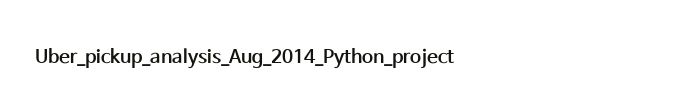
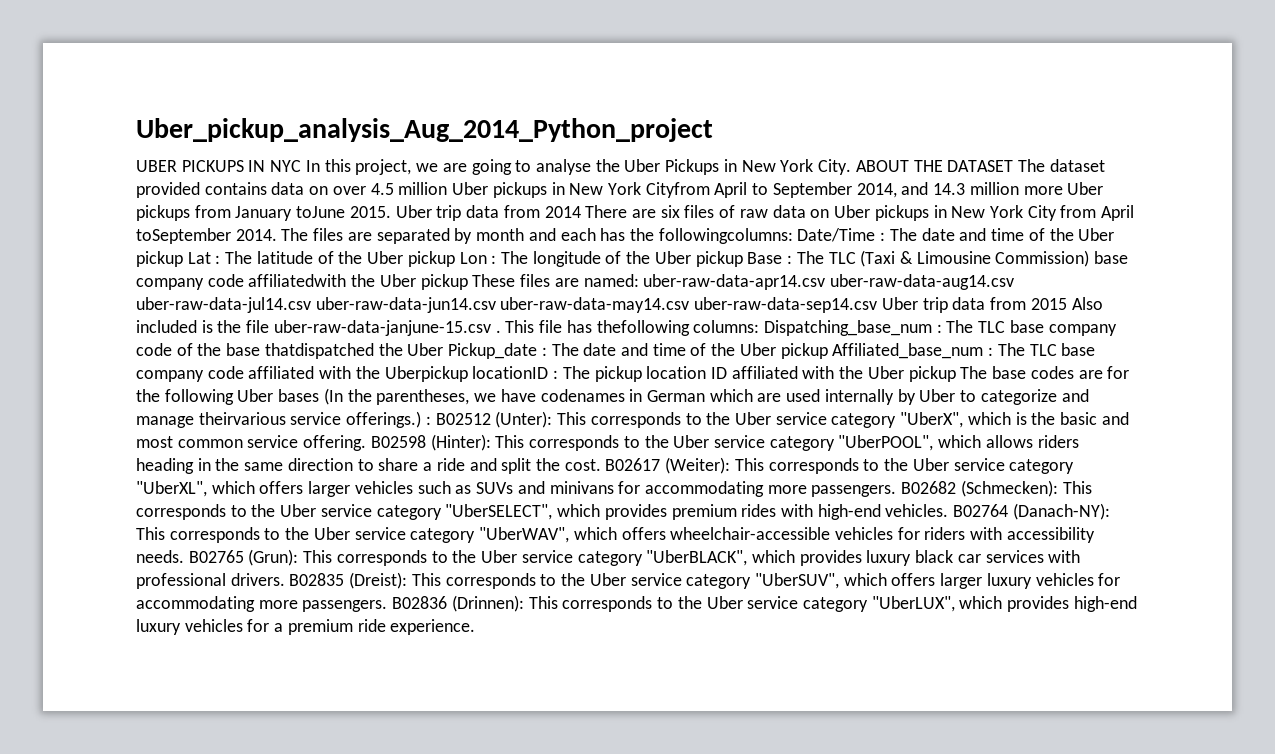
+ UBER PICKUPS IN NYC In this project, we are going to analyse the Uber Pickups in New York City. ABOUT THE DATASET The dataset provided contains data on over 4.5 million Uber pickups in New York Cityfrom April to September 2014, and 14.3 million more Uber pickups from January toJune 2015. Uber trip data from 2014 There are six files of raw data on Uber pickups in New York City from April toSeptember 2014. The files are separated by month and each has the followingcolumns: Date/Time : The date and time of the Uber pickup Lat : The latitude of the Uber pickup Lon : The longitude of the Uber pickup Base : The TLC (Taxi & Limousine Commission) base company code affiliatedwith the Uber pickup These files are named: uber-raw-data-apr14.csv uber-raw-data-aug14.csv uber-raw-data-jul14.csv uber-raw-data-jun14.csv uber-raw-data-may14.csv uber-raw-data-sep14.csv Uber trip data from 2015 Also included is the file uber-raw-data-janjune-15.csv . This file has thefollowing columns: Dispatching_base_num : The TLC base company code of the base thatdispatched the Uber Pickup_date : The date and time of the Uber pickup Affiliated_base_num : The TLC base company code affiliated with the Uberpickup locationID : The pickup location ID affiliated with the Uber pickup The base codes are for the following Uber bases (In the parentheses, we have codenames in German which are used internally by Uber to categorize and manage theirvarious service offerings.) : B02512 (Unter): This corresponds to the Uber service category "UberX", which is the basic and most common service offering. B02598 (Hinter): This corresponds to the Uber service category "UberPOOL", which allows riders heading in the same direction to share a ride and split the cost. B02617 (Weiter): This corresponds to the Uber service category "UberXL", which offers larger vehicles such as SUVs and minivans for accommodating more passengers. B02682 (Schmecken): This corresponds to the Uber service category "UberSELECT", which provides premium rides with high-end vehicles. B02764 (Danach-NY): This corresponds to the Uber service category "UberWAV", which offers wheelchair-accessible vehicles for riders with accessibility needs. B02765 (Grun): This corresponds to the Uber service category "UberBLACK", which provides luxury black car services with professional drivers. B02835 (Dreist): This corresponds to the Uber service category "UberSUV", which offers larger luxury vehicles for accommodating more passengers. B02836 (Drinnen): This corresponds to the Uber service category "UberLUX", which provides high-end luxury vehicles for a premium ride experience.

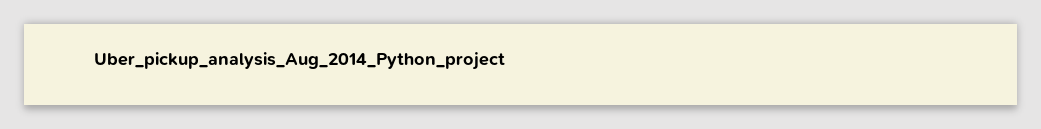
- UBER PICKUPS IN NYC In this project, we are going to analyse the Uber Pickups in New York City. ABOUT THE DATASET The dataset provided contains data on over 4.5 million Uber pickups in New York Cityfrom April to September 2014, and 14.3 million more Uber pickups from January toJune 2015. Uber trip data from 2014 There are six files of raw data on Uber pickups in New York City from April toSeptember 2014. The files are separated by month and each has the followingcolumns: Date/Time : The date and time of the Uber pickup Lat : The latitude of the Uber pickup Lon : The longitude of the Uber pickup Base : The TLC (Taxi & Limousine Commission) base company code affiliatedwith the Uber pickup These files are named: uber-raw-data-apr14.csv uber-raw-data-aug14.csv uber-raw-data-jul14.csv uber-raw-data-jun14.csv uber-raw-data-may14.csv uber-raw-data-sep14.csv Uber trip data from 2015 Also included is the file uber-raw-data-janjune-15.csv . This file has thefollowing columns: Dispatching_base_num : The TLC base company code of the base thatdispatched the Uber Pickup_date : The date and time of the Uber pickup Affiliated_base_num : The TLC base company code affiliated with the Uberpickup locationID : The pickup location ID affiliated with the Uber pickup The base codes are for the following Uber bases (In the parentheses, we have codenames in German which are used internally by Uber to categorize and manage theirvarious service offerings.) : B02512 (Unter): This corresponds to the Uber service category "UberX", which is the basic and most common service offering. B02598 (Hinter): This corresponds to the Uber service category "UberPOOL", which allows riders heading in the same direction to share a ride and split the cost. B02617 (Weiter): This corresponds to the Uber service category "UberXL", which offers larger vehicles such as SUVs and minivans for accommodating more passengers. B02682 (Schmecken): This corresponds to the Uber service category "UberSELECT", which provides premium rides with high-end vehicles. B02764 (Danach-NY): This corresponds to the Uber service category "UberWAV", which offers wheelchair-accessible vehicles for riders with accessibility needs. B02765 (Grun): This corresponds to the Uber service category "UberBLACK", which provides luxury black car services with professional drivers. B02835 (Dreist): This corresponds to the Uber service category "UberSUV", which offers larger luxury vehicles for accommodating more passengers. B02836 (Drinnen): This corresponds to the Uber service category "UberLUX", which provides high-end luxury vehicles for a premium ride experience.

